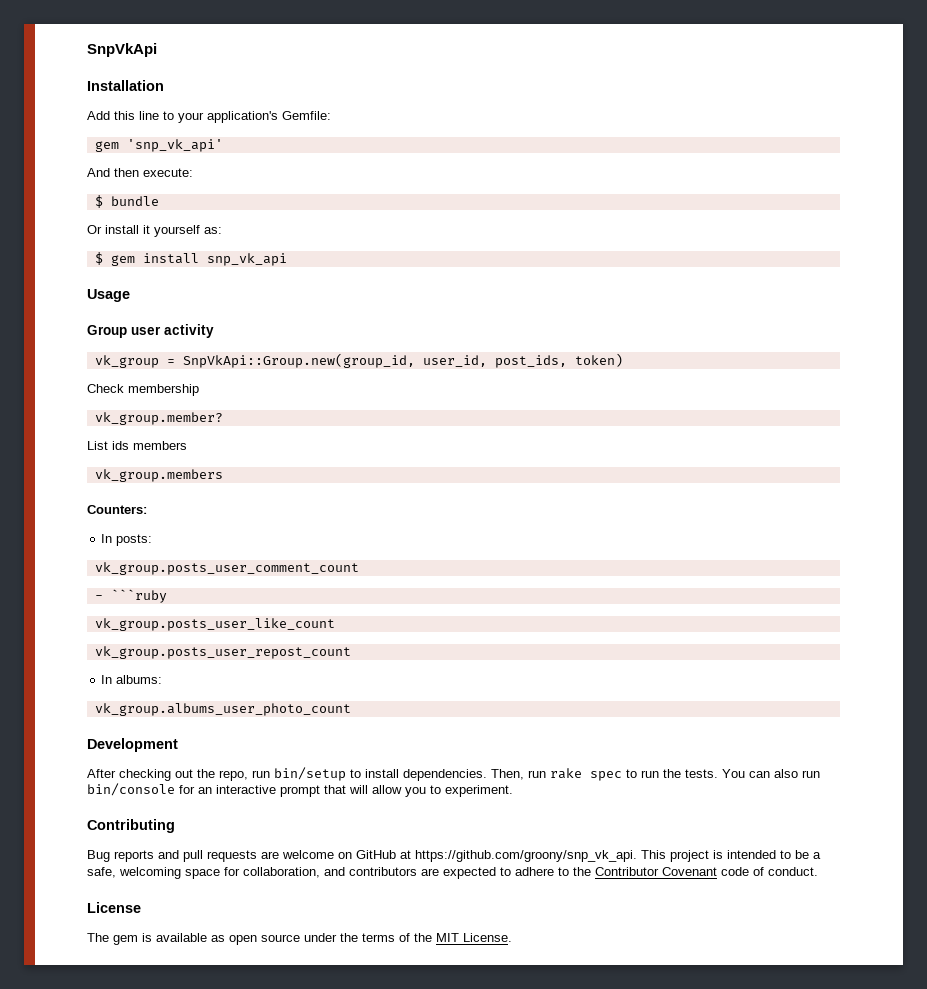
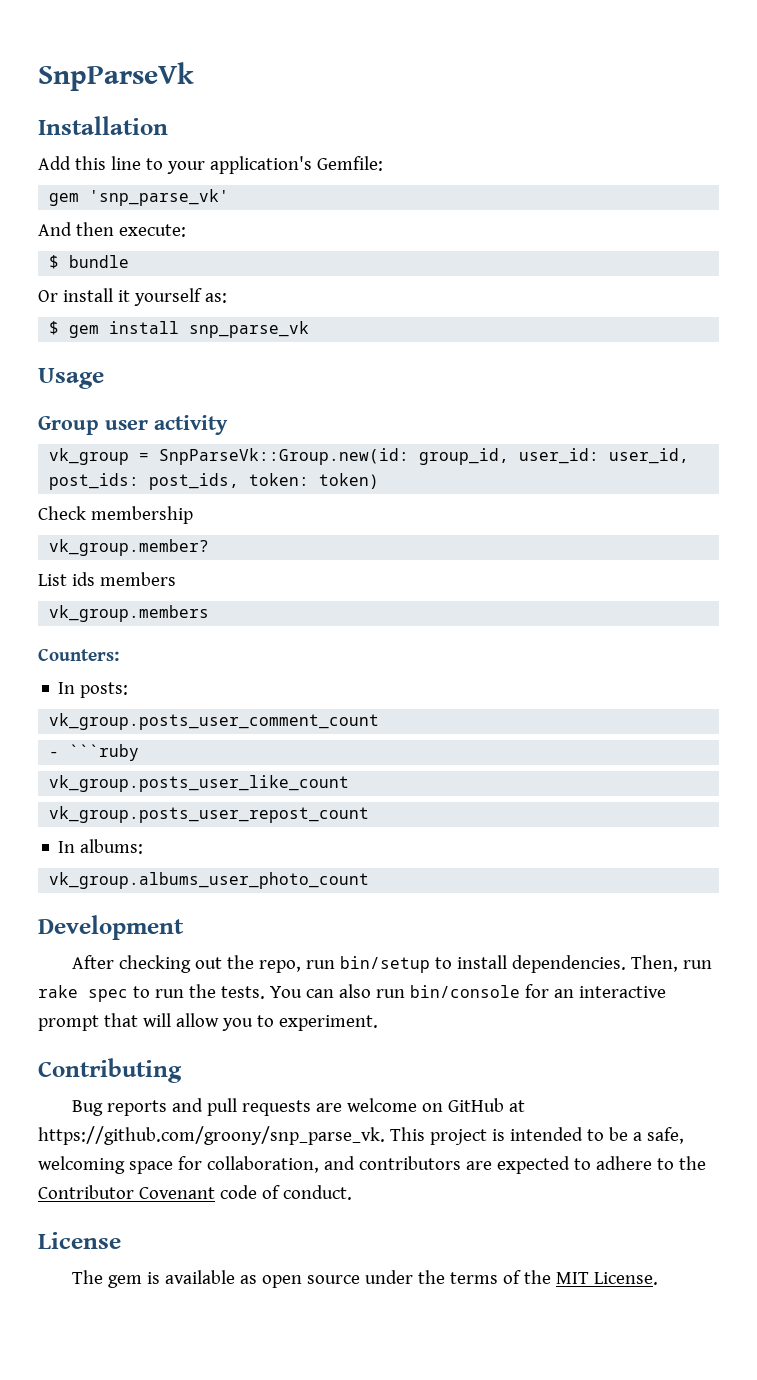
- SnpVkApi
+ SnpParseVk
- gem 'snp_vk_api'
+ gem 'snp_parse_vk'
- $ gem install snp_vk_api
+ $ gem install snp_parse_vk
- vk_group = SnpVkApi::Group.new(group_id, user_id, post_ids, token)
+ vk_group = SnpParseVk::Group.new(id: group_id, user_id: user_id, post_ids: post_ids, token: token)
- Bug reports and pull requests are welcome on GitHub at https://github.com/groony/snp_vk_api. This project is intended to be a safe, welcoming space for collaboration, and contributors are expected to adhere to the Contributor Covenant code of conduct.
+ Bug reports and pull requests are welcome on GitHub at https://github.com/groony/snp_parse_vk. This project is intended to be a safe, welcoming space for collaboration, and contributors are expected to adhere to the Contributor Covenant code of conduct.

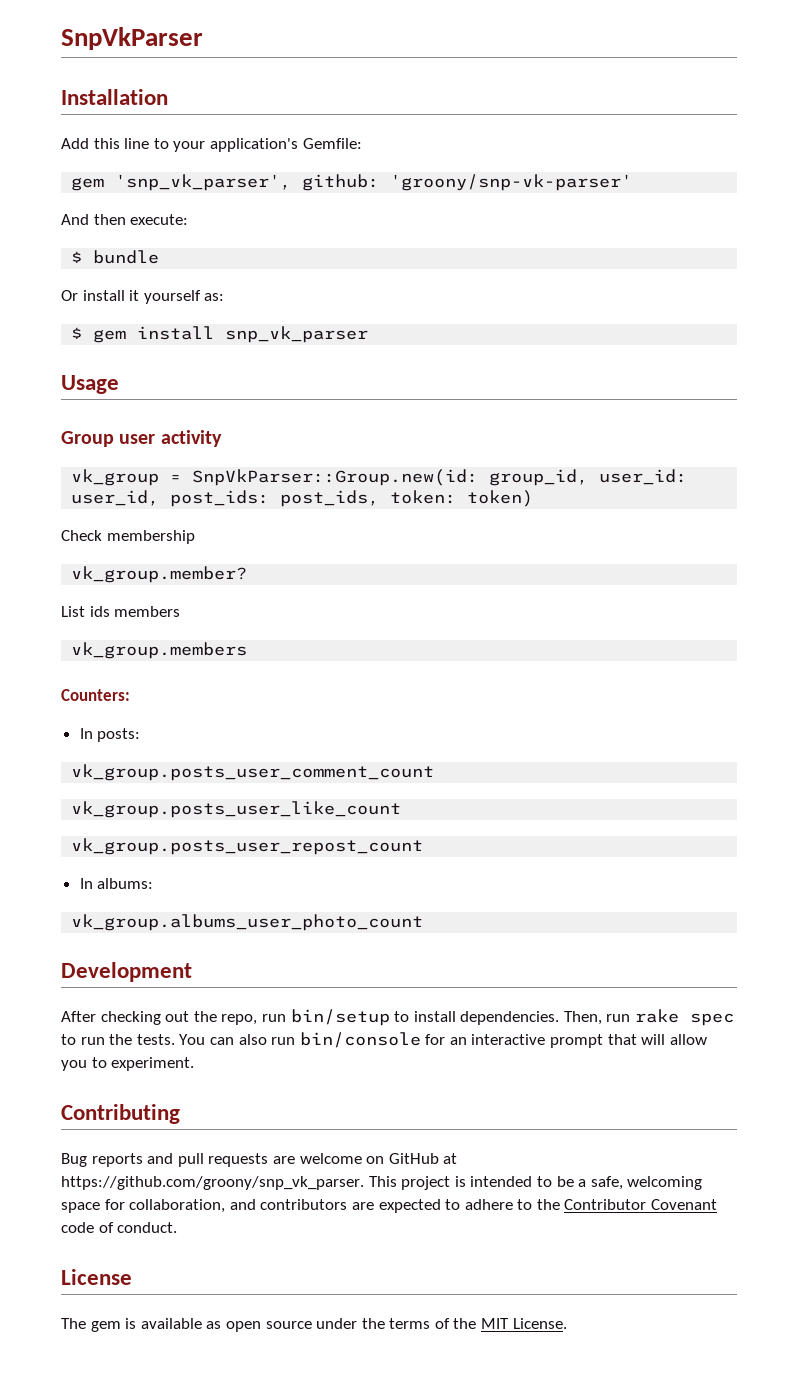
- SnpParseVk
+ SnpVkParser
- gem 'snp_parse_vk'
+ gem 'snp_vk_parser', github: 'groony/snp-vk-parser'
- $ gem install snp_parse_vk
+ $ gem install snp_vk_parser
- vk_group = SnpParseVk::Group.new(id: group_id, user_id: user_id, post_ids: post_ids, token: token)
+ vk_group = SnpVkParser::Group.new(id: group_id, user_id: user_id, post_ids: post_ids, token: token)
- - ```ruby
- Bug reports and pull requests are welcome on GitHub at https://github.com/groony/snp_parse_vk. This project is intended to be a safe, welcoming space for collaboration, and contributors are expected to adhere to the Contributor Covenant code of conduct.
+ Bug reports and pull requests are welcome on GitHub at https://github.com/groony/snp_vk_parser. This project is intended to be a safe, welcoming space for collaboration, and contributors are expected to adhere to the Contributor Covenant code of conduct.

